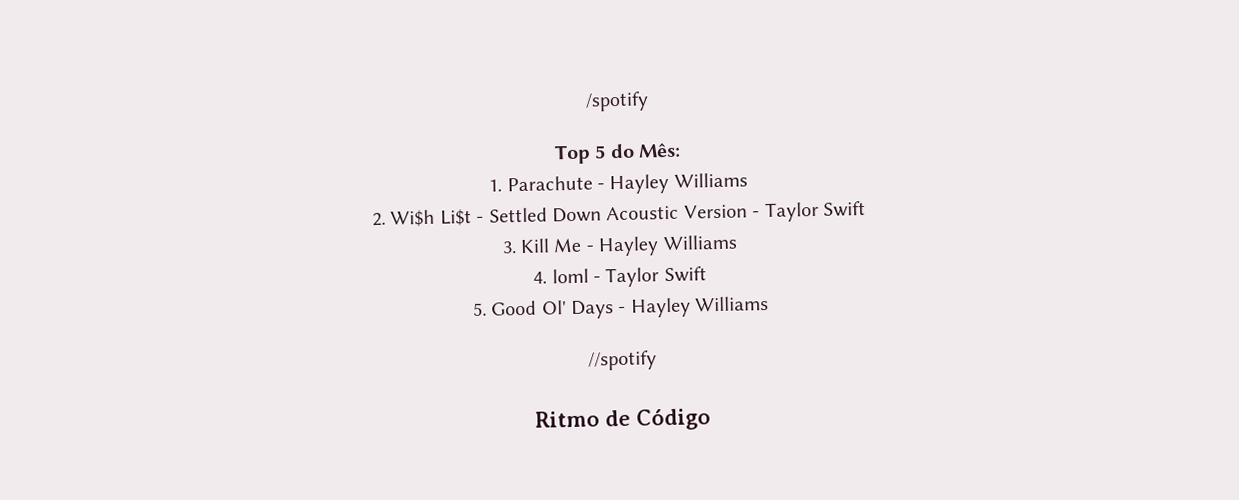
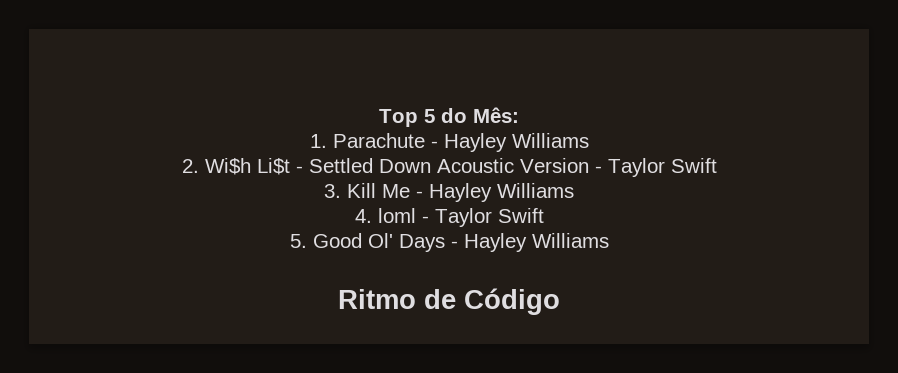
- /spotify
- //spotify

